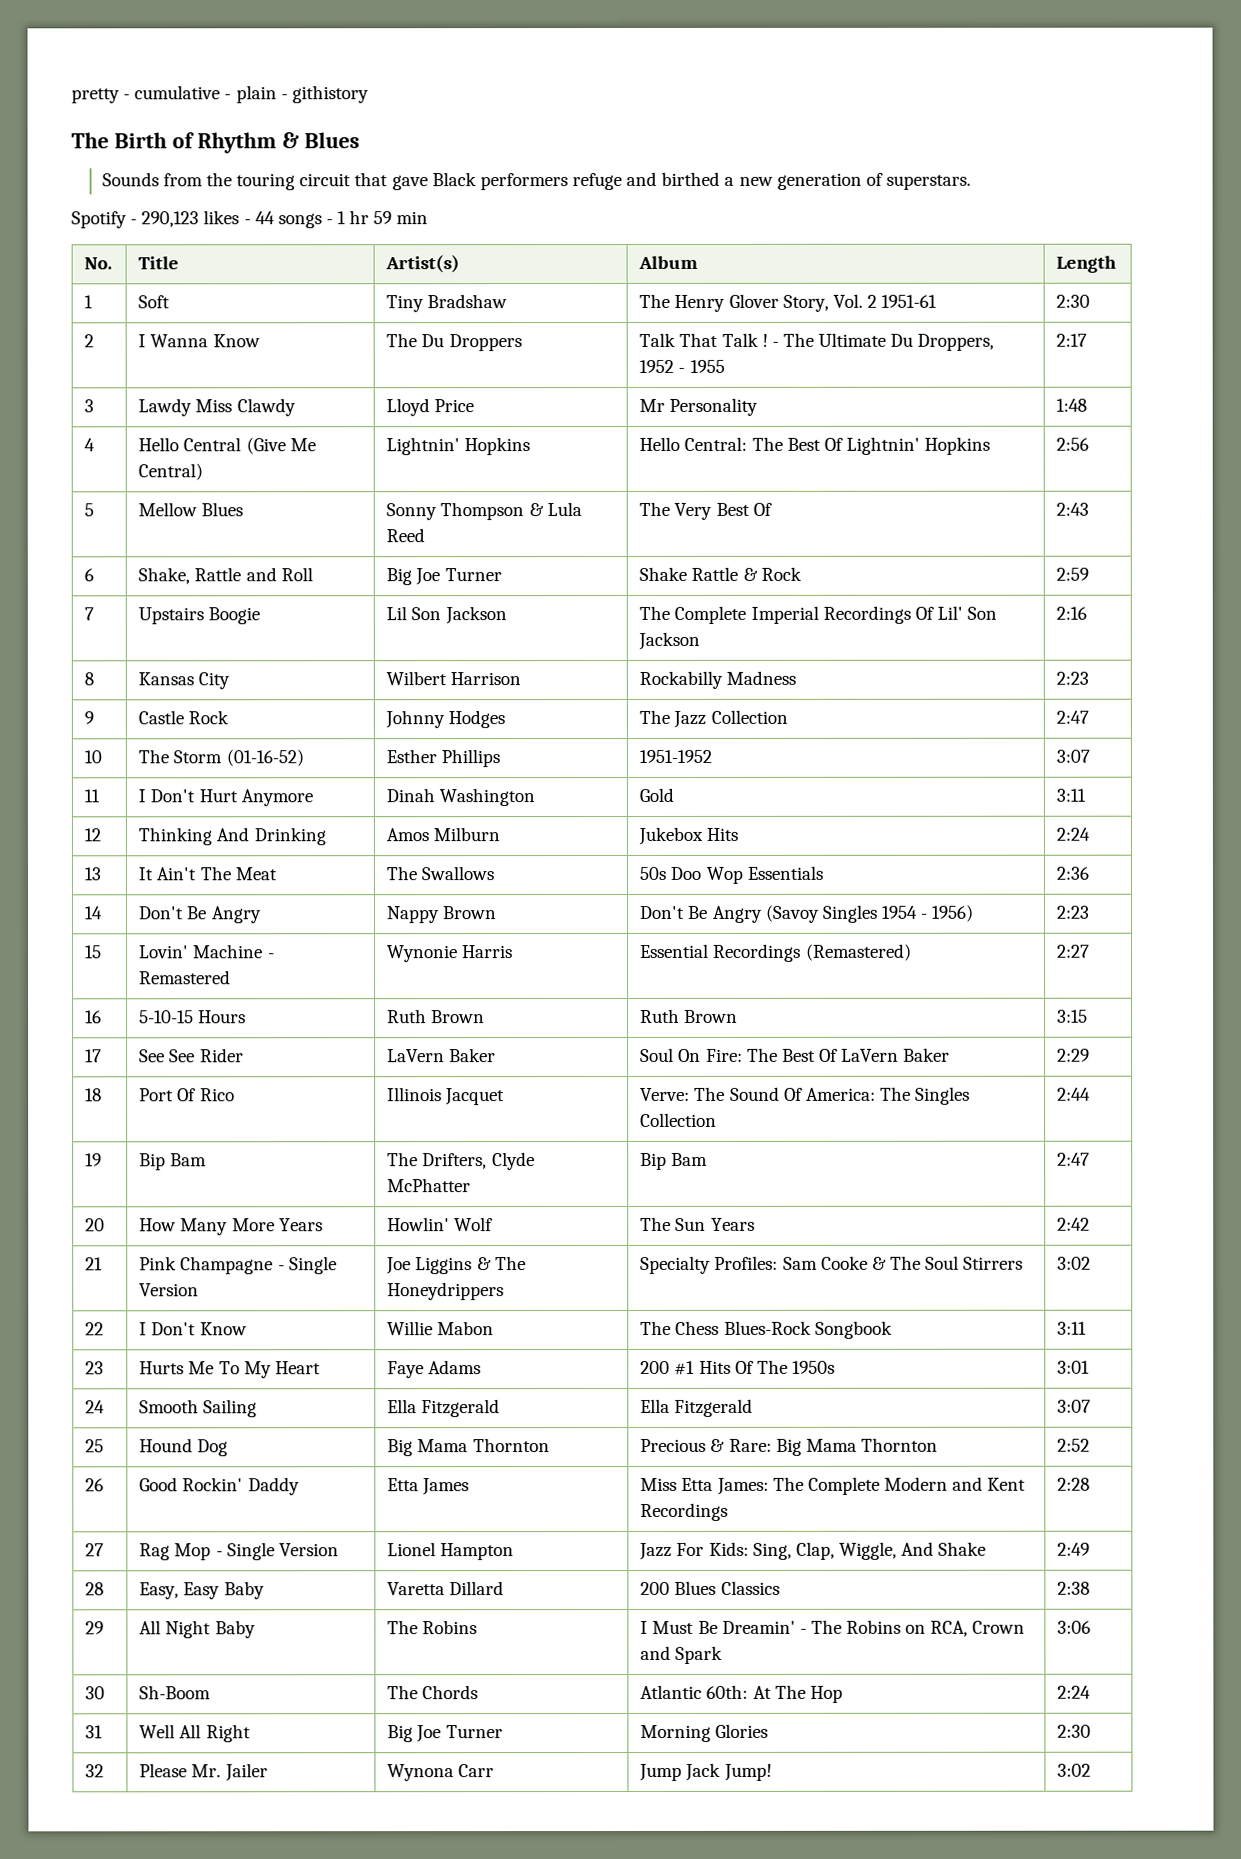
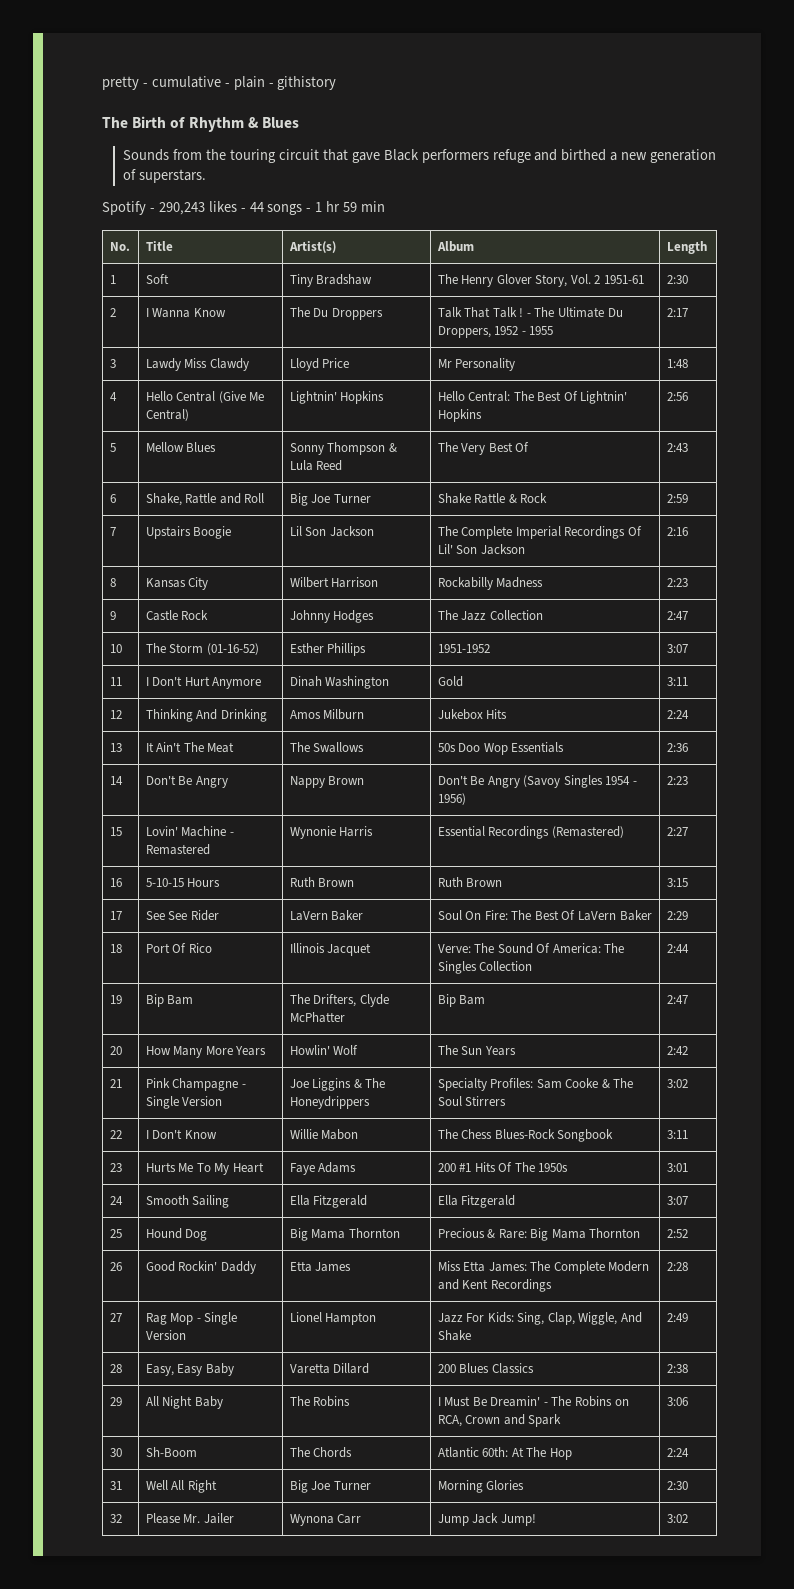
- Spotify - 290,123 likes - 44 songs - 1 hr 59 min
+ Spotify - 290,243 likes - 44 songs - 1 hr 59 min

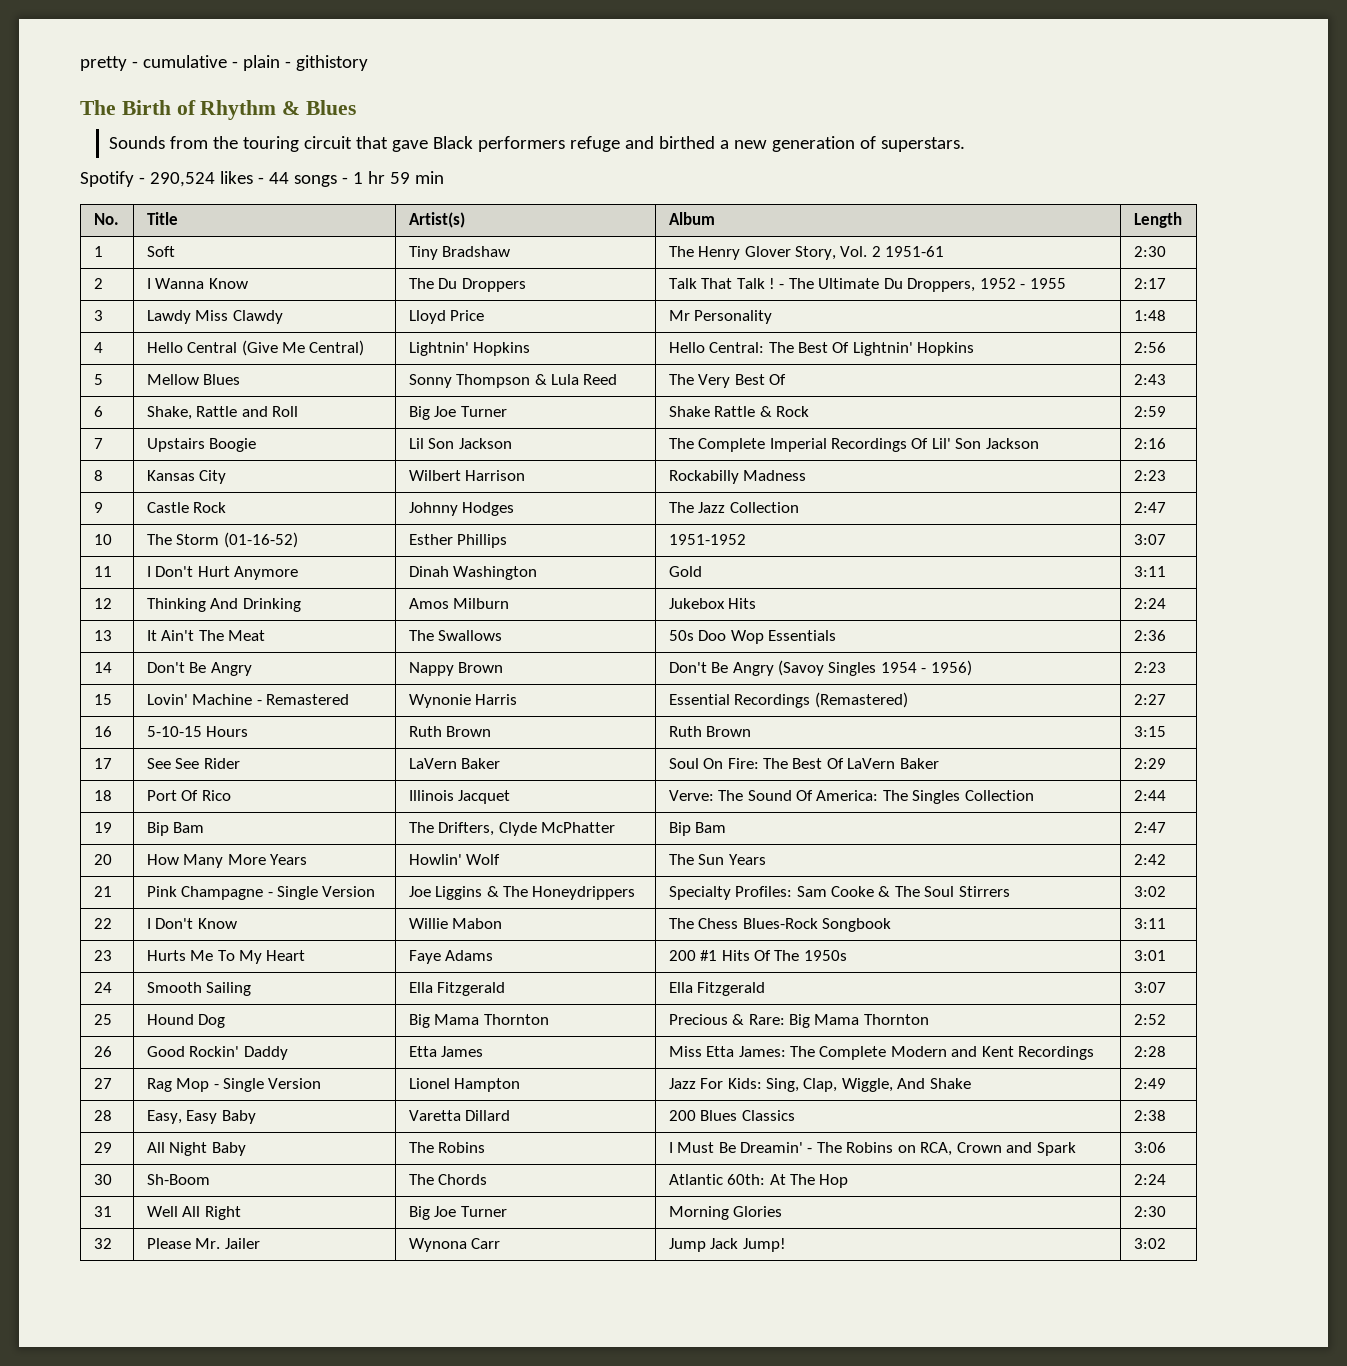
- Spotify - 290,243 likes - 44 songs - 1 hr 59 min
+ Spotify - 290,524 likes - 44 songs - 1 hr 59 min

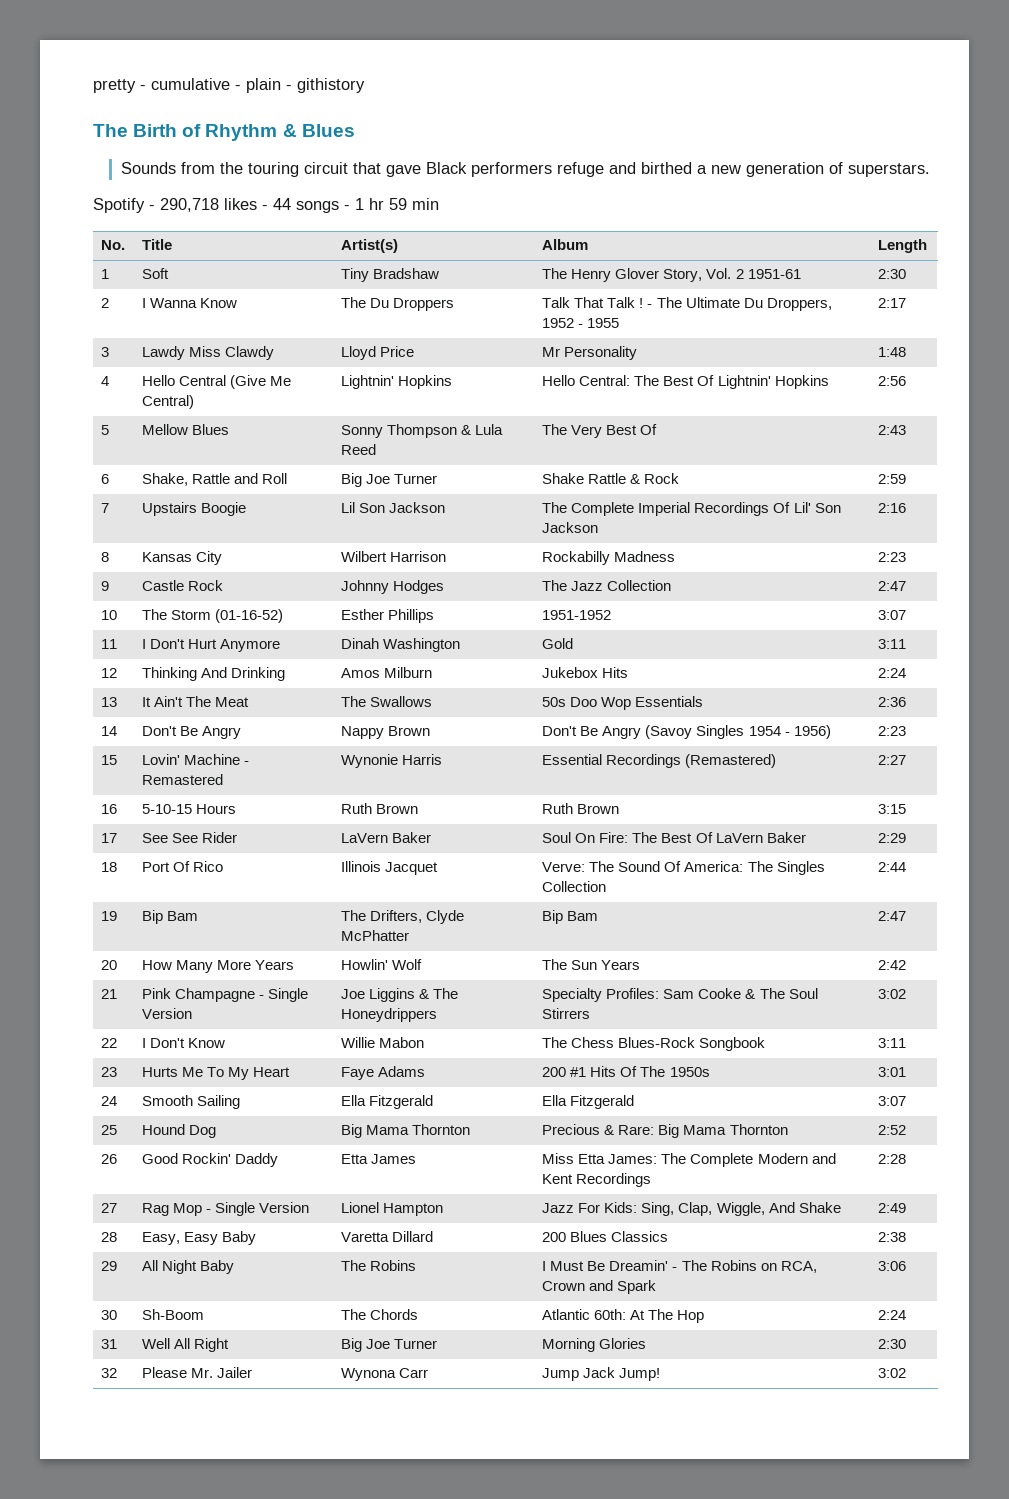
- Spotify - 290,524 likes - 44 songs - 1 hr 59 min
+ Spotify - 290,718 likes - 44 songs - 1 hr 59 min

